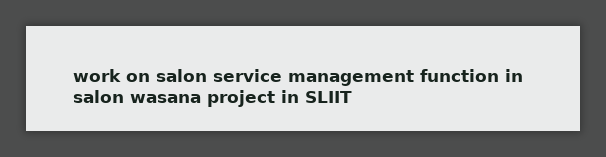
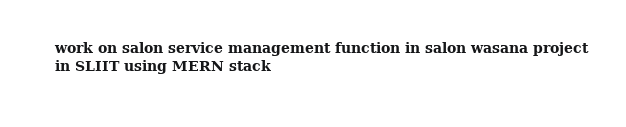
- work on salon service management function in salon wasana project in SLIIT
+ work on salon service management function in salon wasana project in SLIIT using MERN stack

